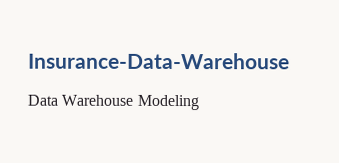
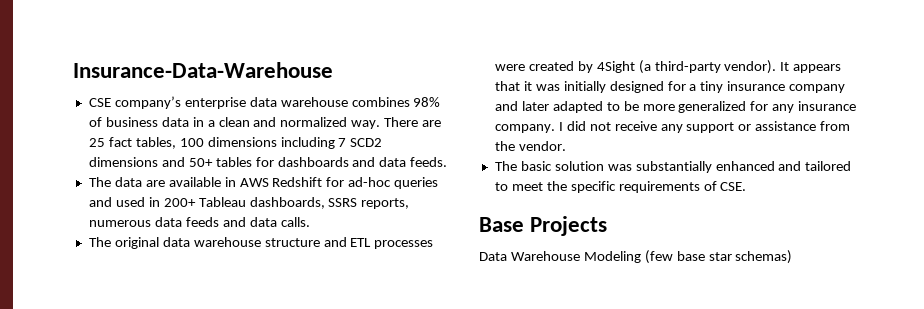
+ CSE company’s enterprise data warehouse combines 98% of business data in a clean and normalized way. There are 25 fact tables, 100 dimensions including 7 SCD2 dimensions and 50+ tables for dashboards and data feeds.
+ The data are available in AWS Redshift for ad-hoc queries and used in 200+ Tableau dashboards, SSRS reports, numerous data feeds and data calls.
+ The original data warehouse structure and ETL processes were created by 4Sight (a third-party vendor). It appears that it was initially designed for a tiny insurance company and later adapted to be more generalized for any insurance company. I did not receive any support or assistance from the vendor.
+ The basic solution was substantially enhanced and tailored to meet the specific requirements of CSE.
+ Base Projects
- Data Warehouse Modeling
+ Data Warehouse Modeling (few base star schemas)

